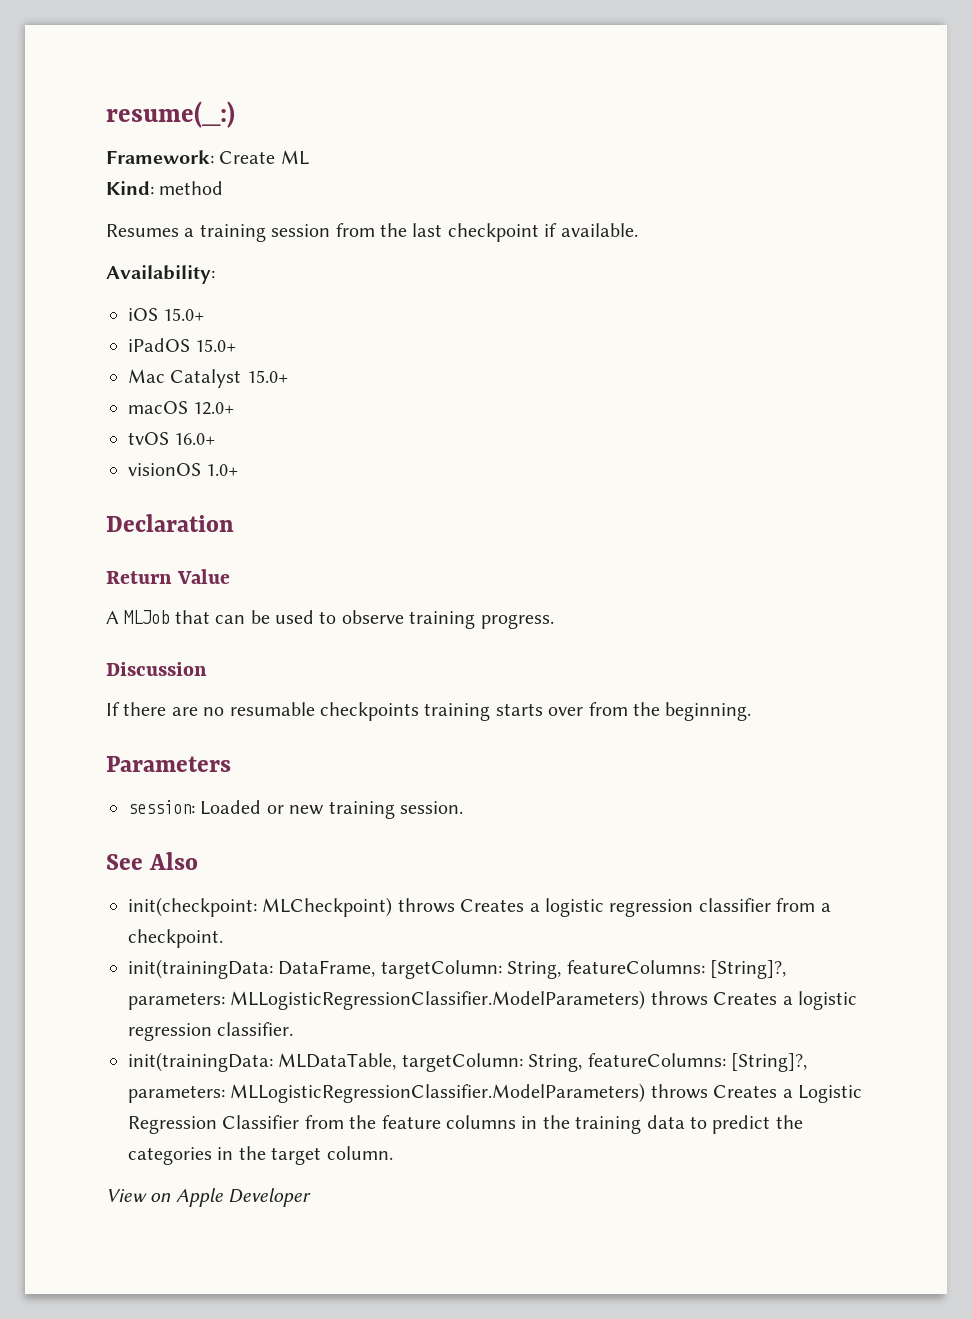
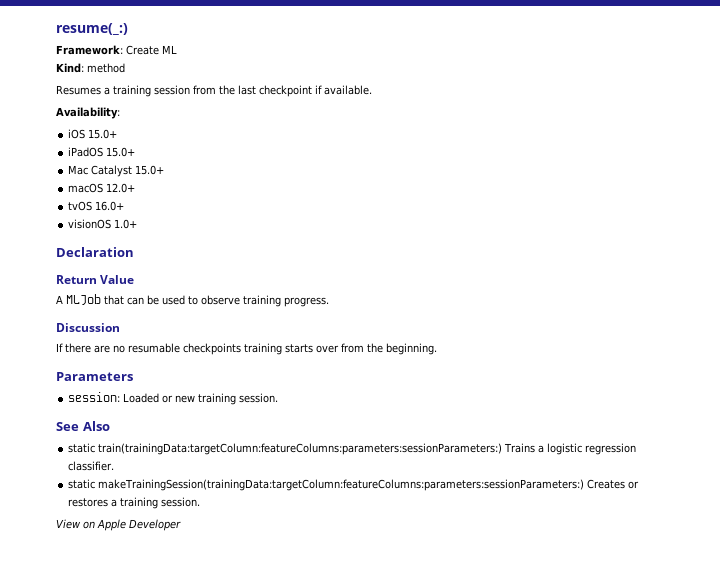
- init(checkpoint: MLCheckpoint) throws Creates a logistic regression classifier from a checkpoint.
- init(trainingData: DataFrame, targetColumn: String, featureColumns: [String]?, parameters: MLLogisticRegressionClassifier.ModelParameters) throws Creates a logistic regression classifier.
- init(trainingData: MLDataTable, targetColumn: String, featureColumns: [String]?, parameters: MLLogisticRegressionClassifier.ModelParameters) throws Creates a Logistic Regression Classifier from the feature columns in the training data to predict the categories in the target column.
+ static train(trainingData:targetColumn:featureColumns:parameters:sessionParameters:) Trains a logistic regression classifier.
+ static makeTrainingSession(trainingData:targetColumn:featureColumns:parameters:sessionParameters:) Creates or restores a training session.

